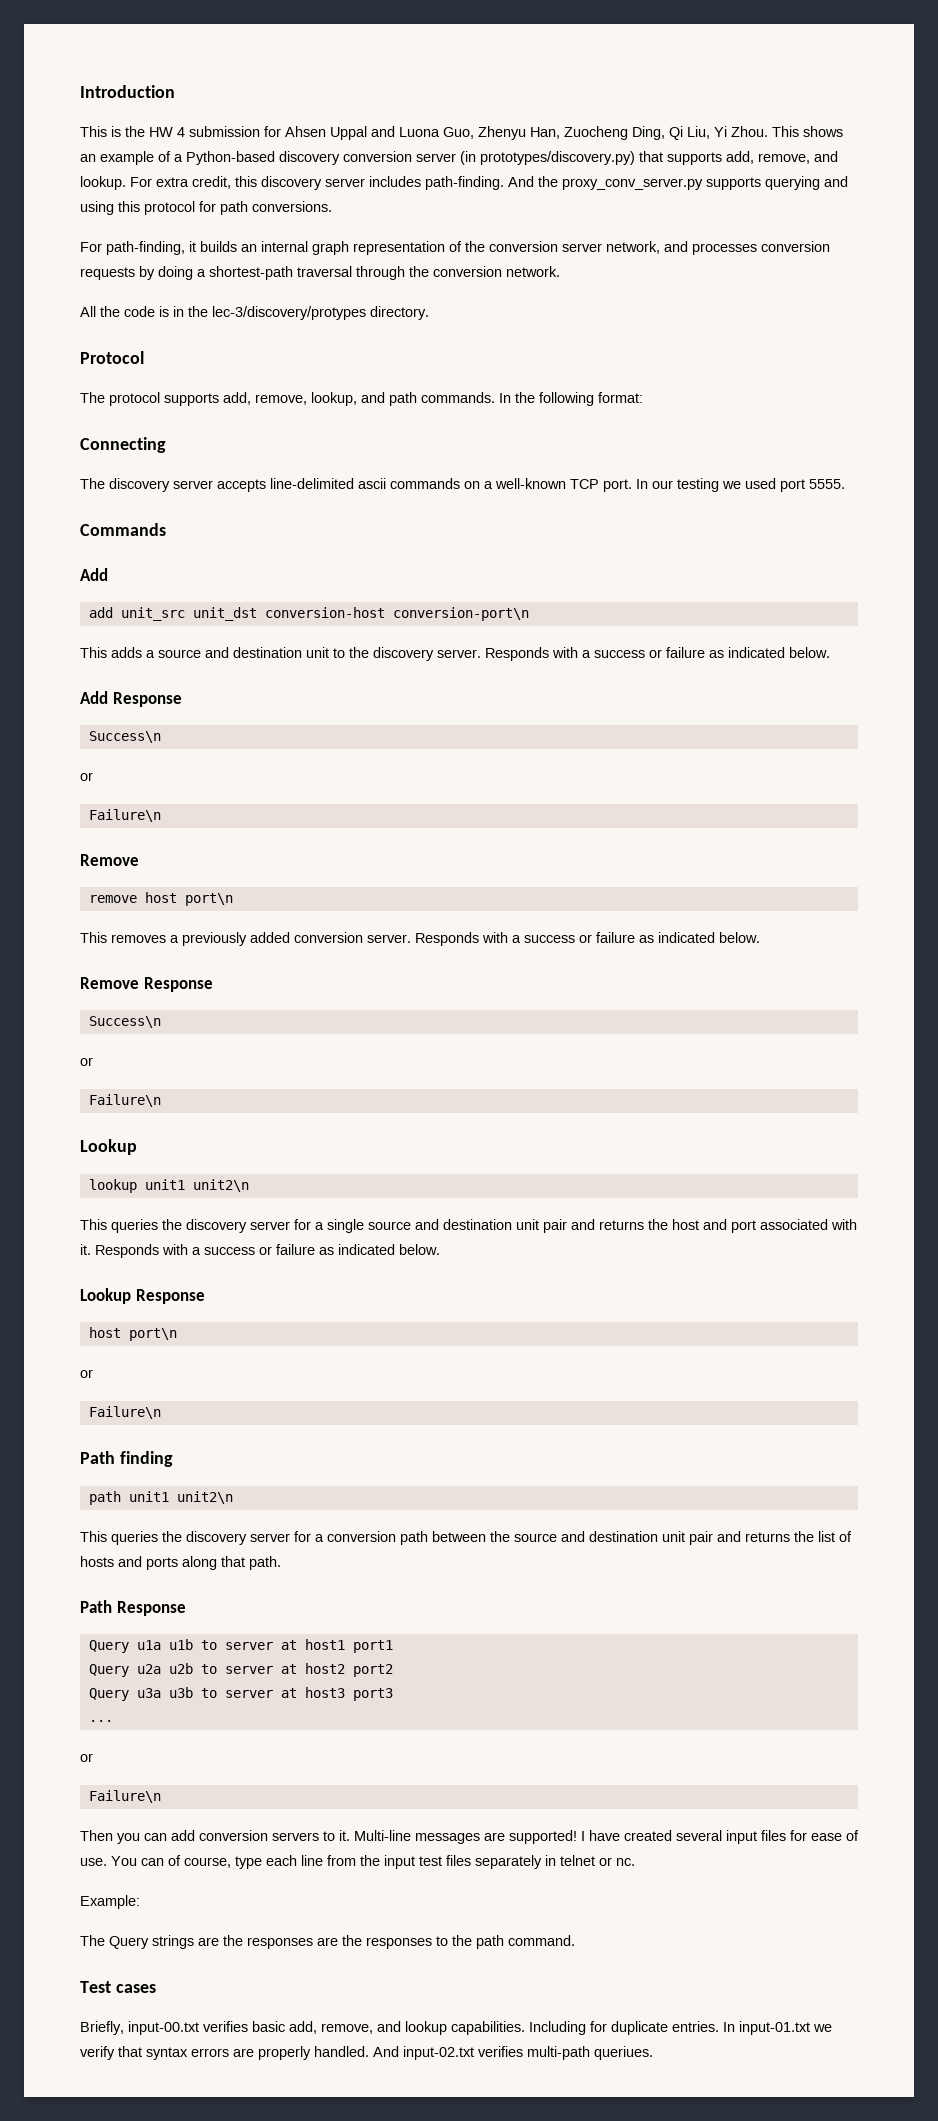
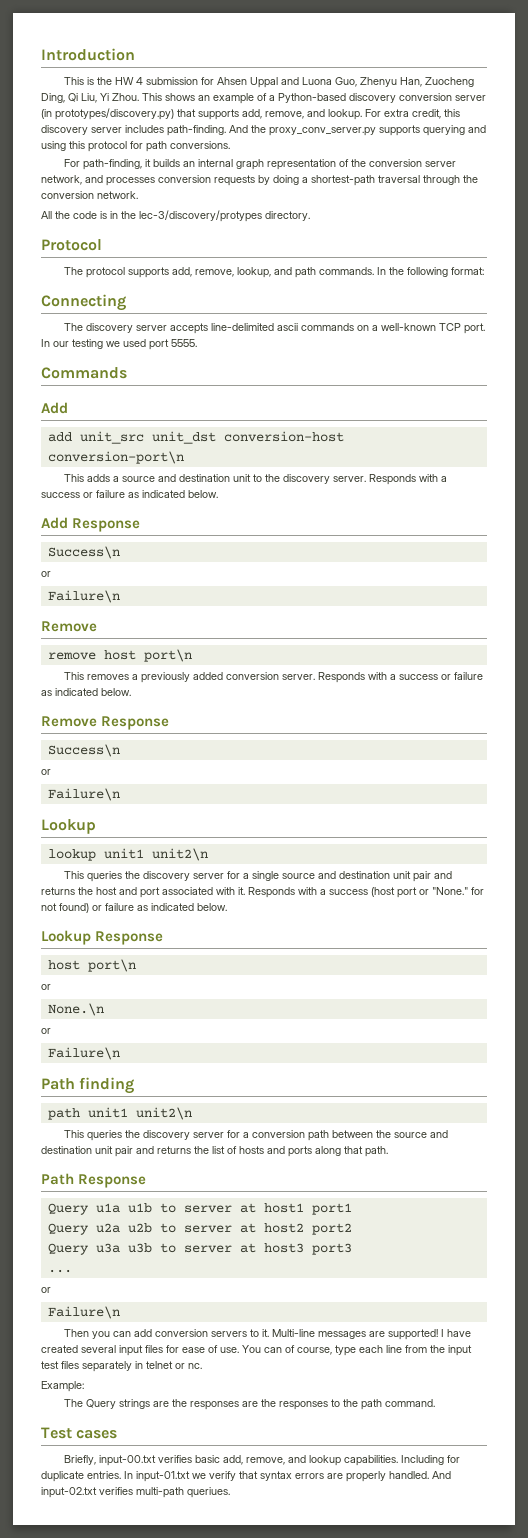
- This queries the discovery server for a single source and destination unit pair and returns the host and port associated with it. Responds with a success or failure as indicated below.
+ This queries the discovery server for a single source and destination unit pair and returns the host and port associated with it. Responds with a success (host port or "None." for not found) or failure as indicated below.
+ None.\n
+ or

